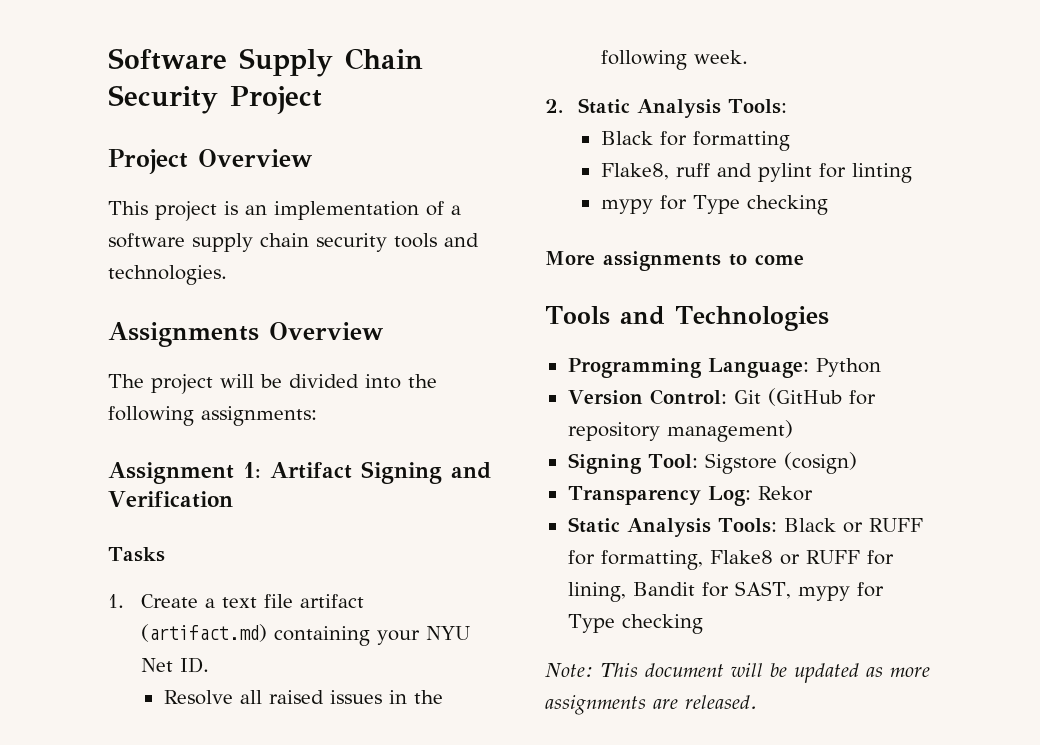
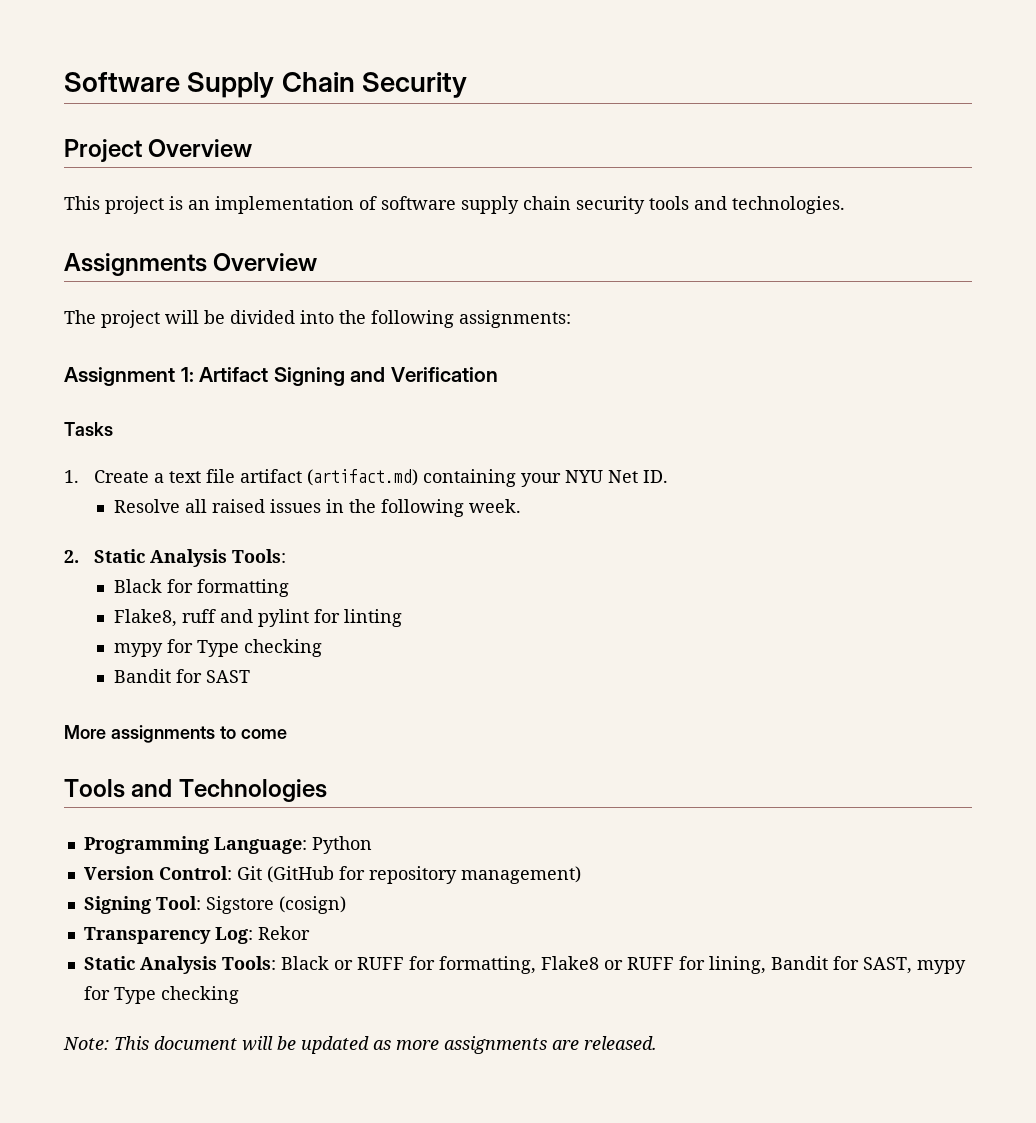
- Software Supply Chain Security Project
+ Software Supply Chain Security
- This project is an implementation of a software supply chain security tools and technologies.
+ This project is an implementation of software supply chain security tools and technologies.
+ Bandit for SAST

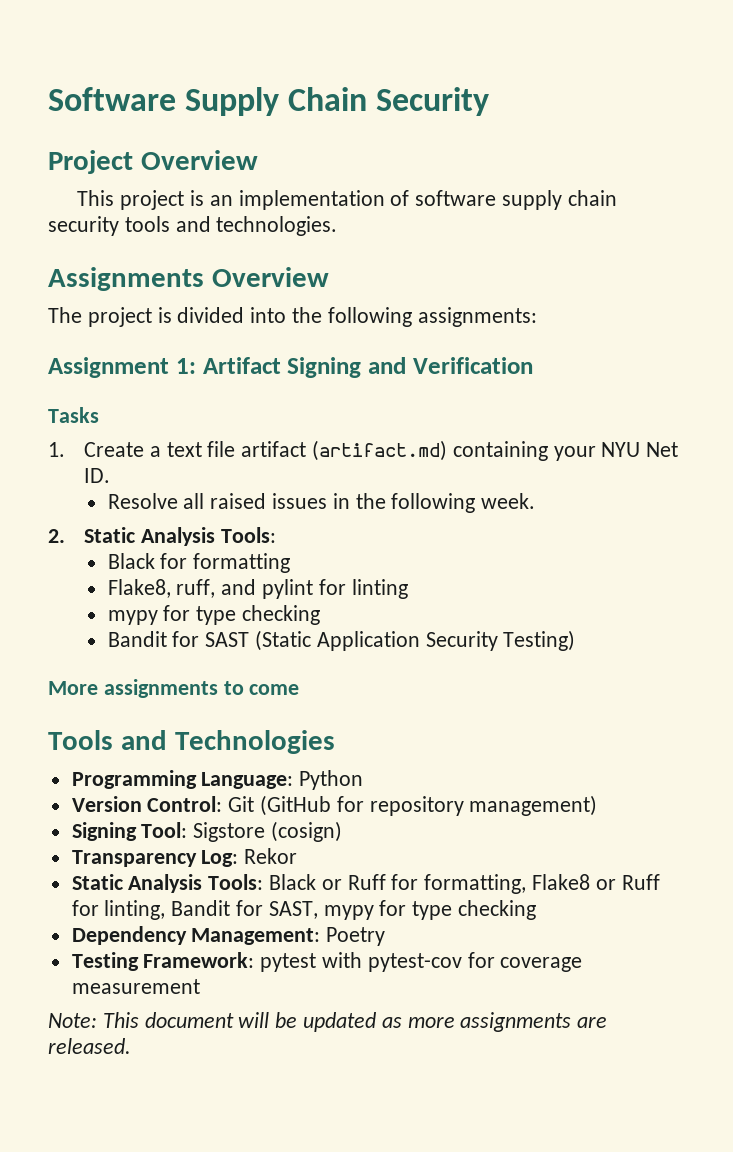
- The project will be divided into the following assignments:
+ The project is divided into the following assignments:
- Flake8, ruff and pylint for linting
- mypy for Type checking
+ Flake8, ruff, and pylint for linting
+ mypy for type checking
- Bandit for SAST
+ Bandit for SAST (Static Application Security Testing)
- Static Analysis Tools: Black or RUFF for formatting, Flake8 or RUFF for lining, Bandit for SAST, mypy for Type checking
+ Static Analysis Tools: Black or Ruff for formatting, Flake8 or Ruff for linting, Bandit for SAST, mypy for type checking
+ Dependency Management: Poetry
+ Testing Framework: pytest with pytest-cov for coverage measurement

